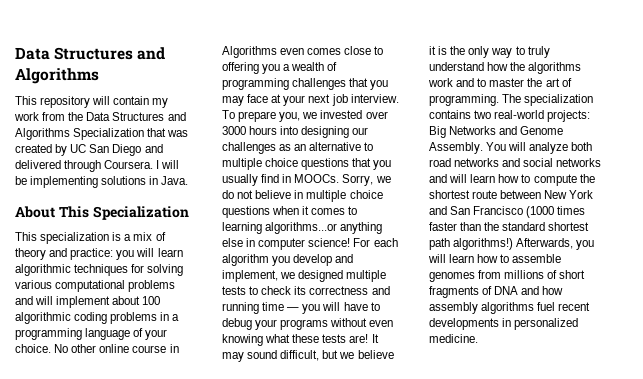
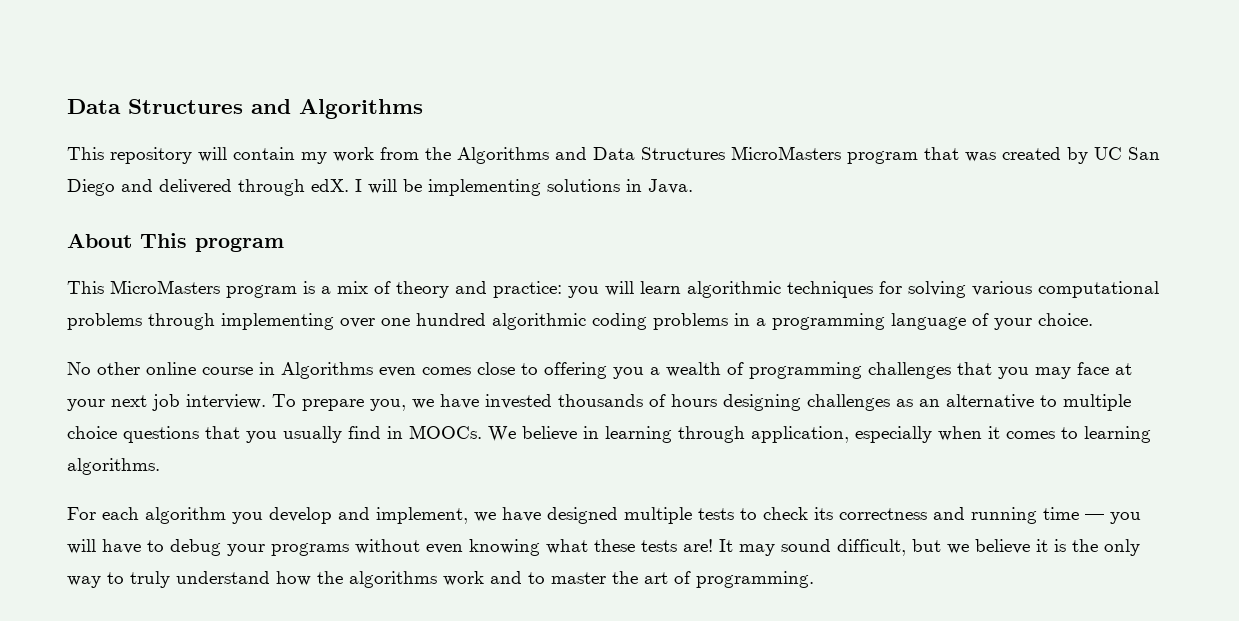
- This repository will contain my work from the Data Structures and Algorithms Specialization that was created by UC San Diego and delivered through Coursera.
+ This repository will contain my work from the Algorithms and Data Structures MicroMasters program that was created by UC San Diego and delivered through edX.
- About This Specialization
- This specialization is a mix of theory and practice: you will learn algorithmic techniques for solving various computational problems and will implement about 100 algorithmic coding problems in a programming language of your choice. No other online course in Algorithms even comes close to offering you a wealth of programming challenges that you may face at your next job interview.
+ About This program
+ This MicroMasters program is a mix of theory and practice: you will learn algorithmic techniques for solving various computational problems through implementing over one hundred algorithmic coding problems in a programming language of your choice.
+ No other online course in Algorithms even comes close to offering you a wealth of programming challenges that you may face at your next job interview.
- To prepare you, we invested over 3000 hours into designing our challenges as an alternative to multiple choice questions that you usually find in MOOCs.
+ To prepare you, we have invested thousands of hours designing challenges as an alternative to multiple choice questions that you usually find in MOOCs.
- Sorry, we do not believe in multiple choice questions when it comes to learning algorithms...or anything else in computer science! For each algorithm you develop and implement, we designed multiple tests to check its correctness and running time — you will have to debug your programs without even knowing what these tests are!
+ We believe in learning through application, especially when it comes to learning algorithms.
+ For each algorithm you develop and implement, we have designed multiple tests to check its correctness and running time — you will have to debug your programs without even knowing what these tests are!
- The specialization contains two real-world projects: Big Networks and Genome Assembly. You will analyze both road networks and social networks and will learn how to compute the shortest route between New York and San Francisco (1000 times faster than the standard shortest path algorithms!) Afterwards, you will learn how to assemble genomes from millions of short fragments of DNA and how assembly algorithms fuel recent developments in personalized medicine.

